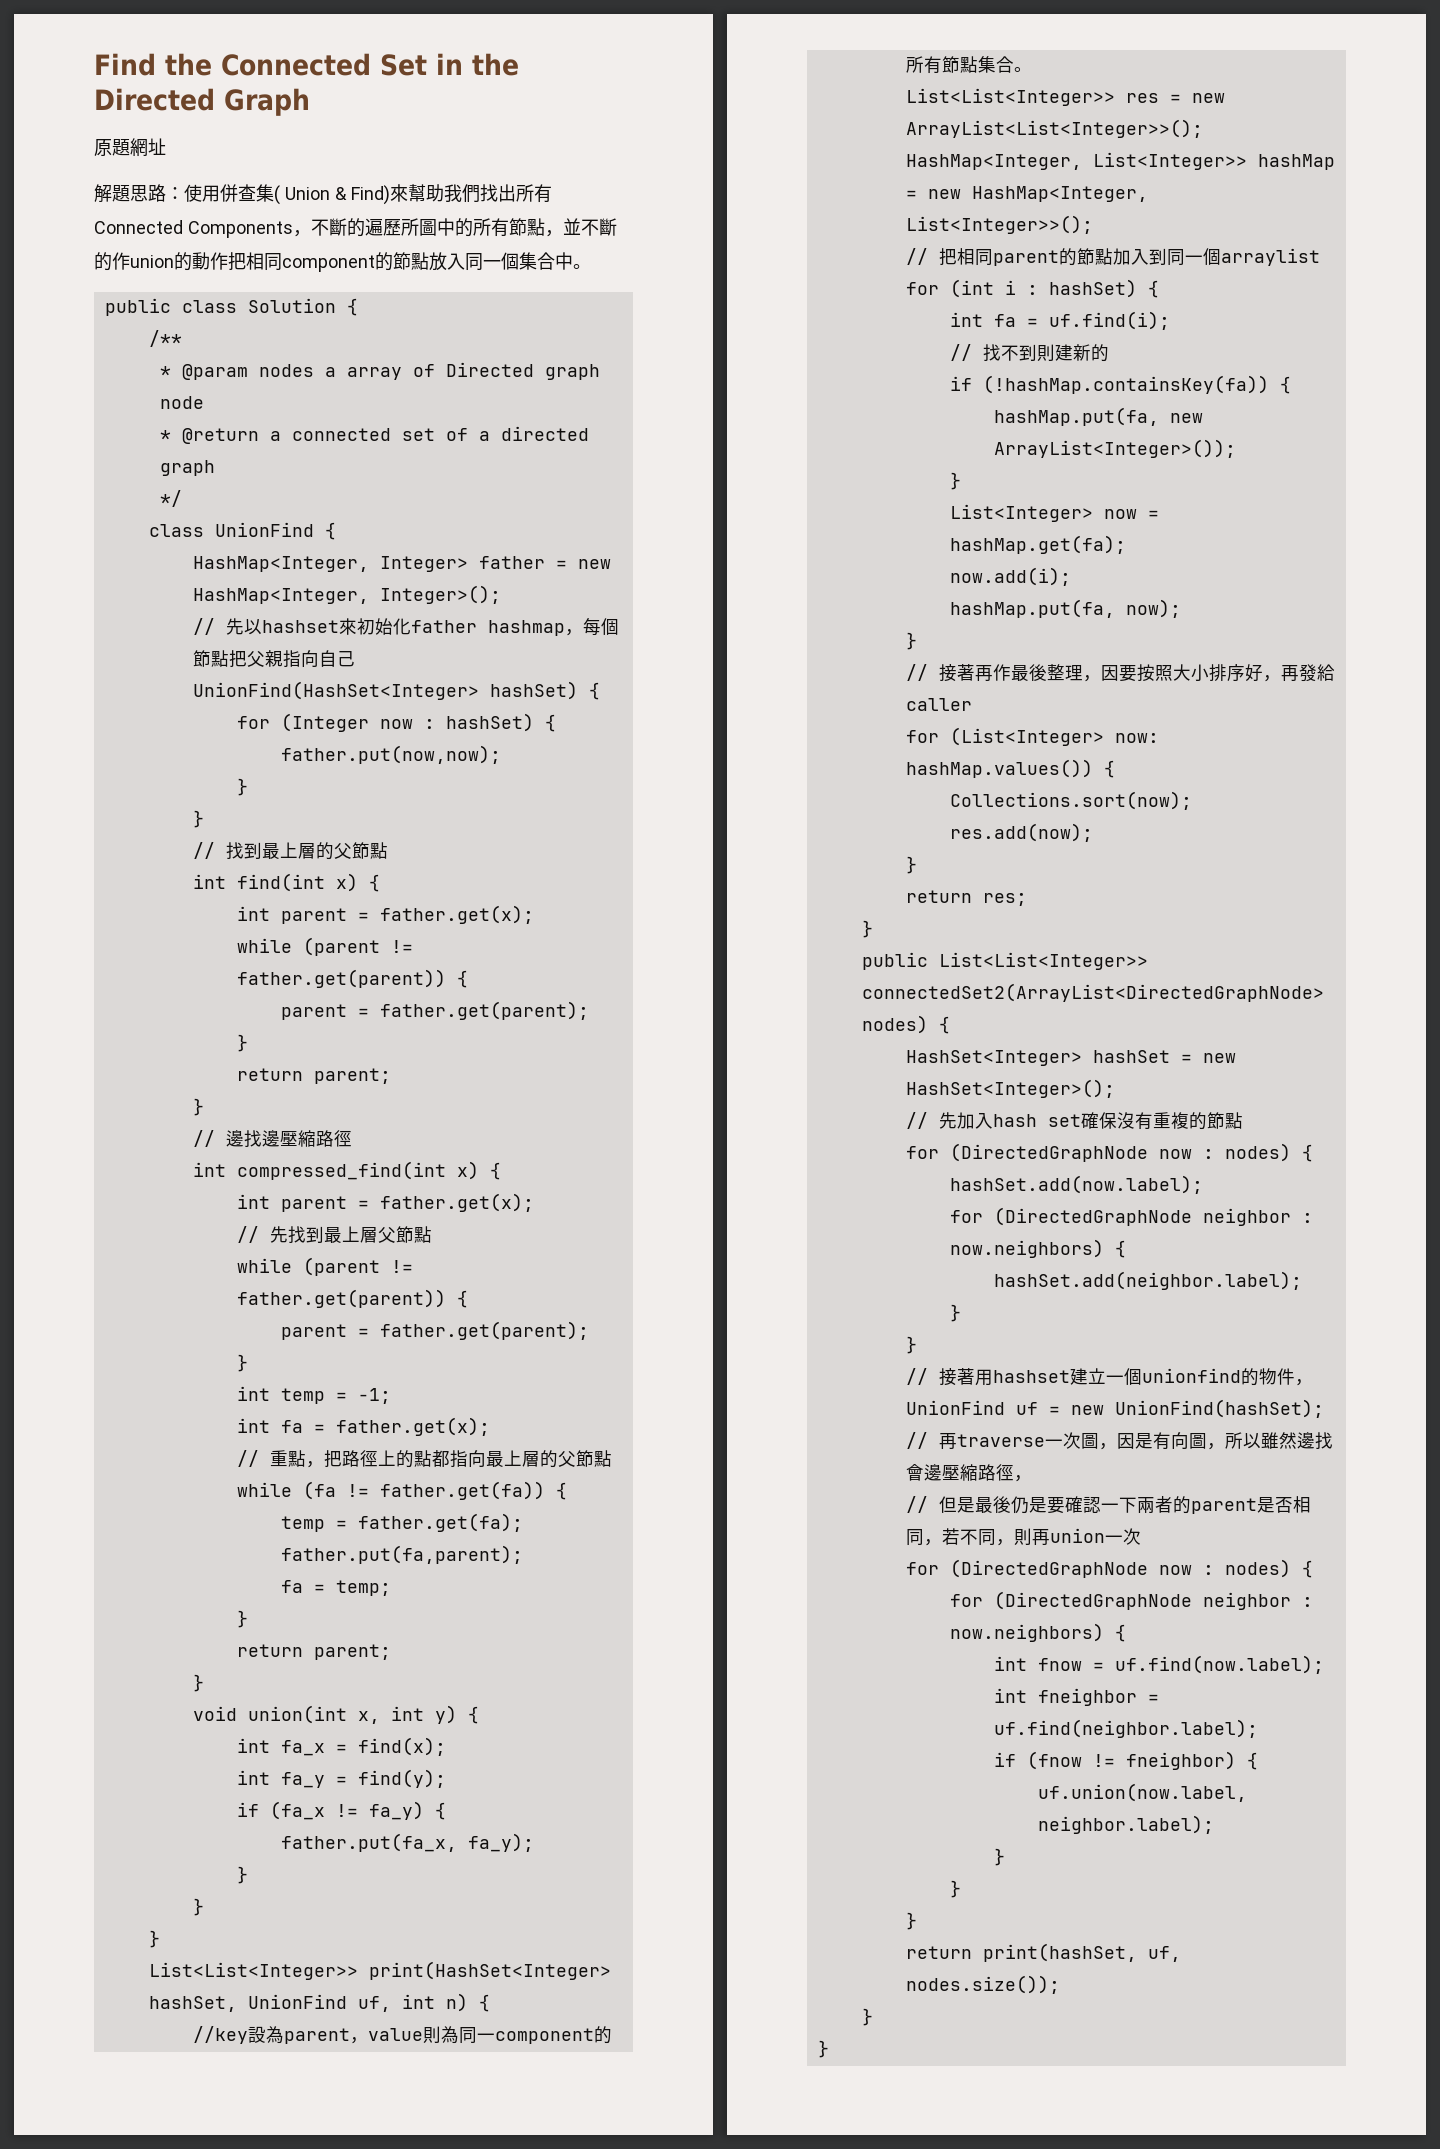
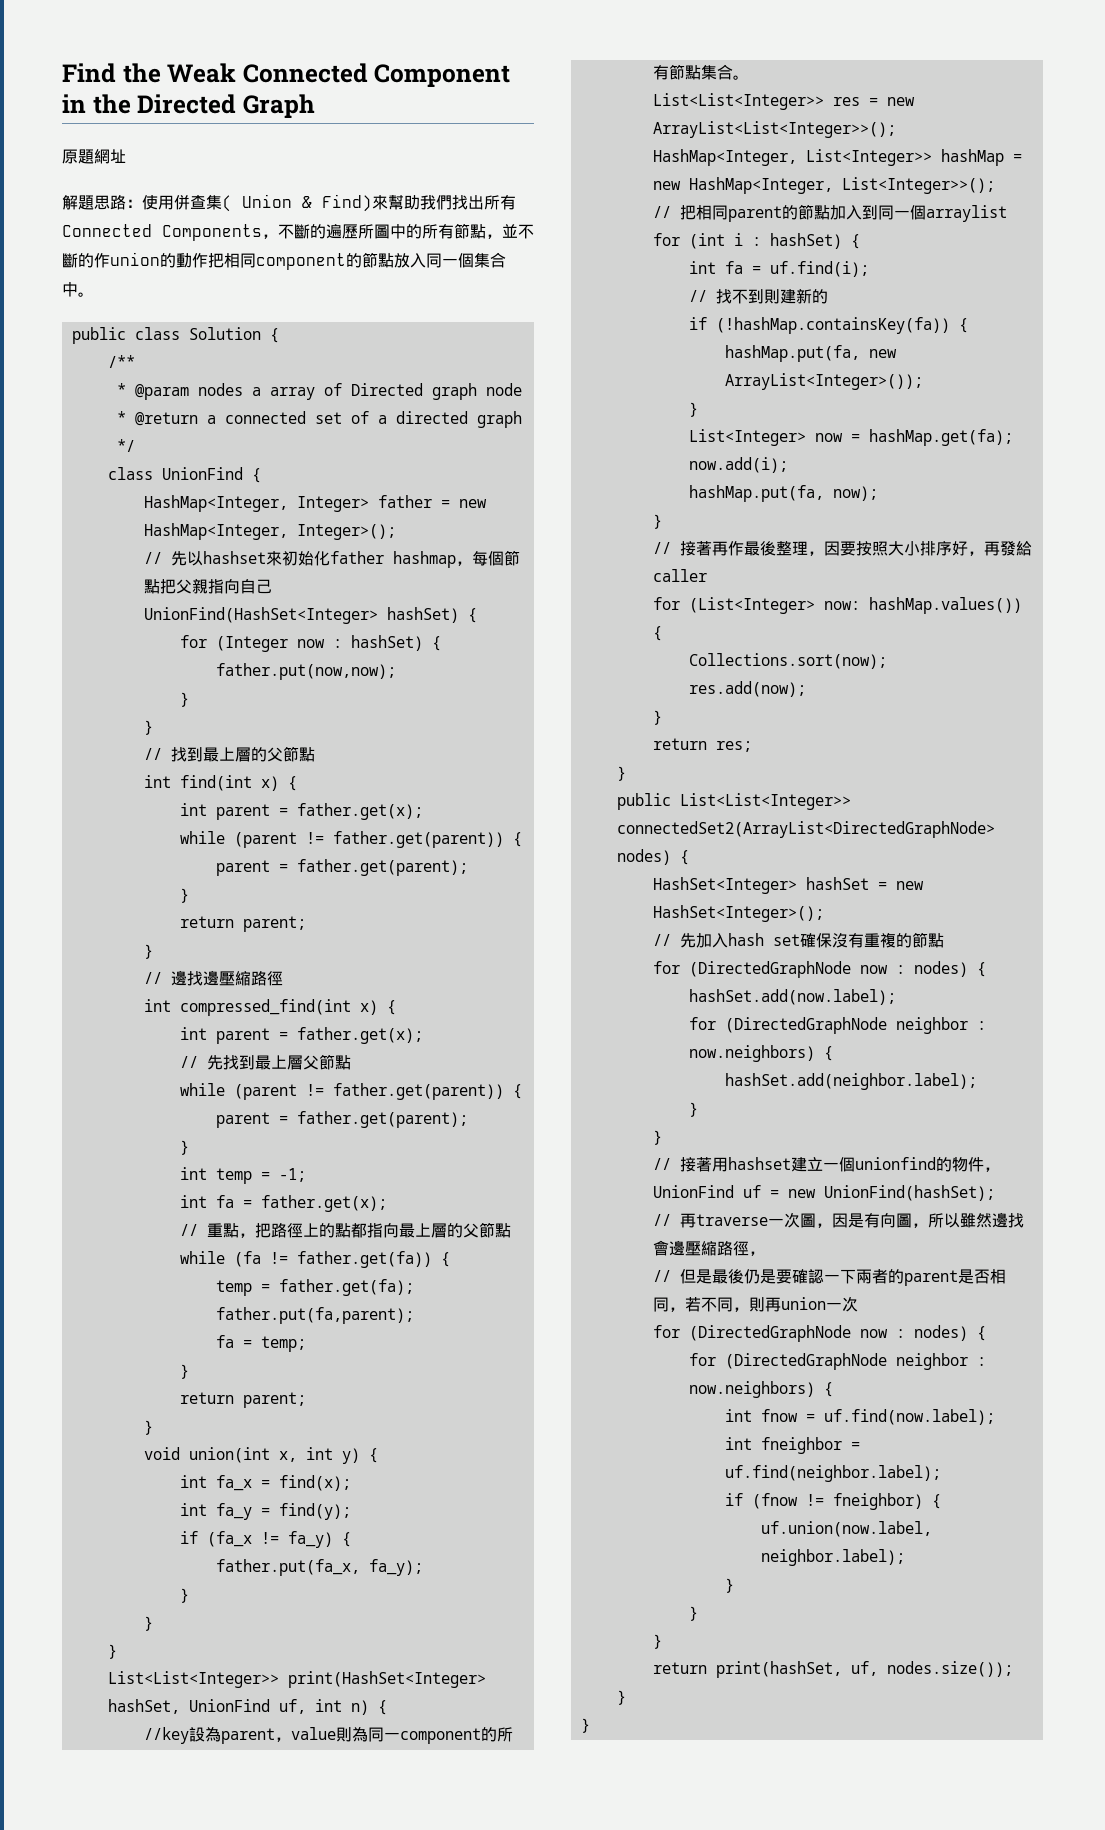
- Find the Connected Set in the Directed Graph
+ Find the Weak Connected Component in the Directed Graph

